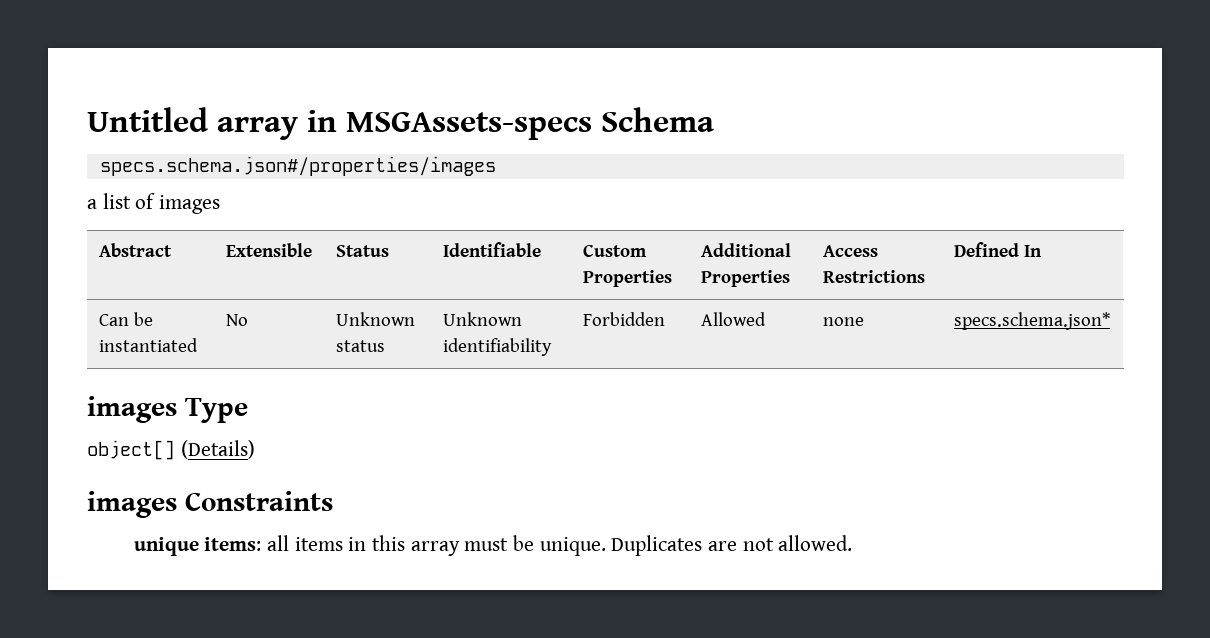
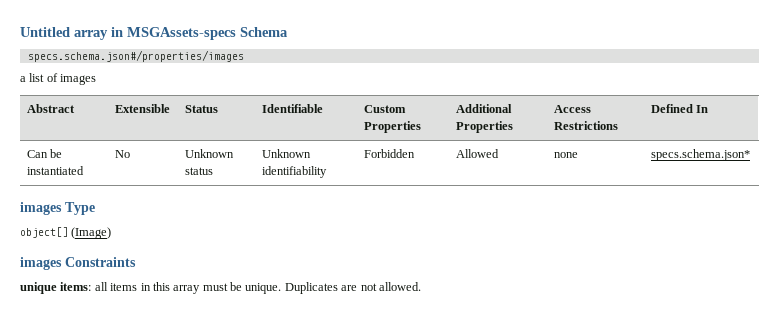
- object[] (Details)
+ object[] (Image)

